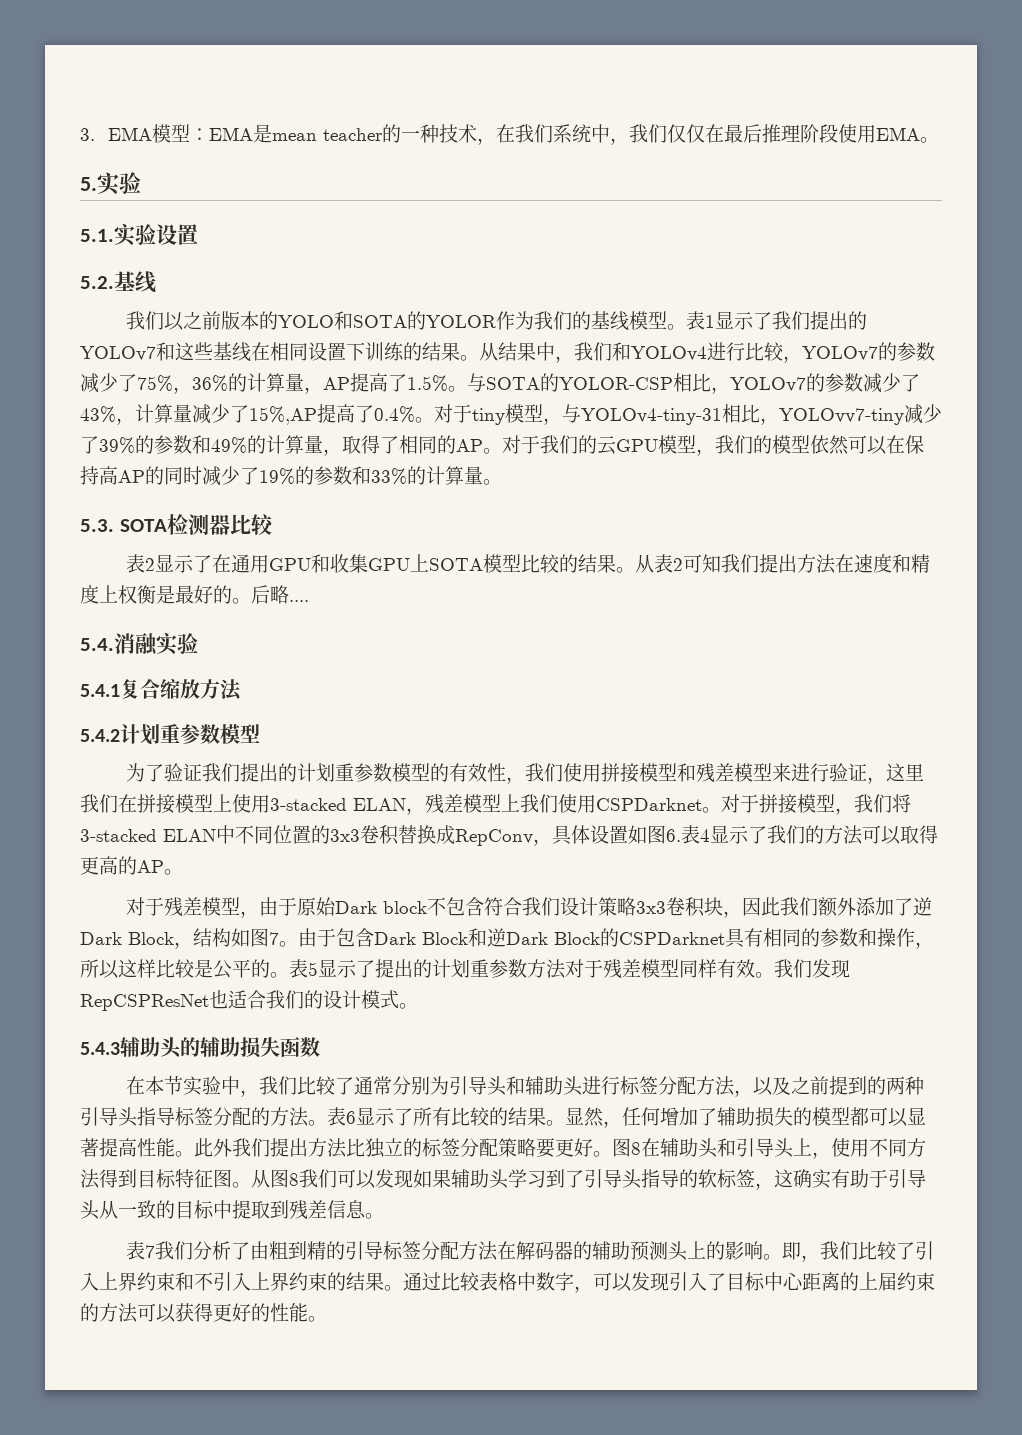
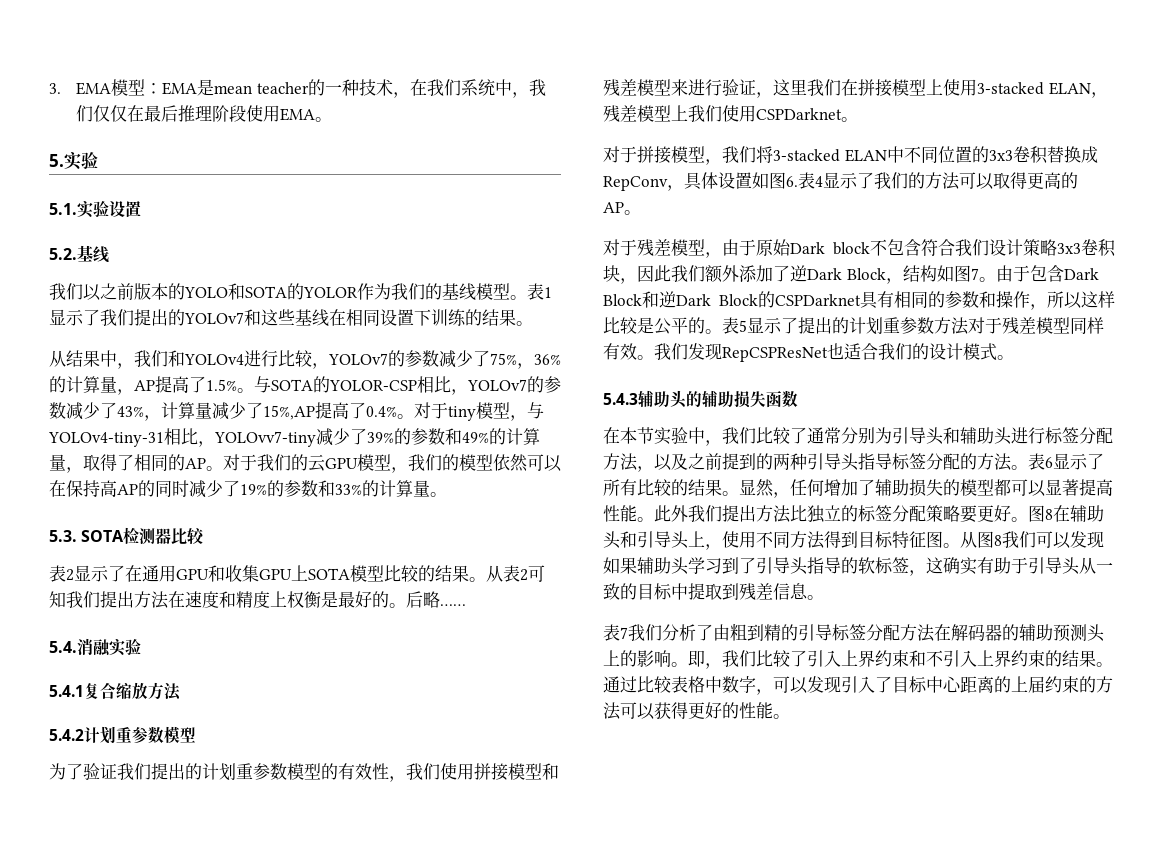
- 表1显示了我们提出的YOLOv7和这些基线在相同设置下训练的结果。从结果中，我们和YOLOv4进行比较，YOLOv7的参数减少了75%，36%的计算量，AP提高了1.5%。
+ 表1显示了我们提出的YOLOv7和这些基线在相同设置下训练的结果。
+ 从结果中，我们和YOLOv4进行比较，YOLOv7的参数减少了75%，36%的计算量，AP提高了1.5%。
- 后略....
+ 后略……
- 为了验证我们提出的计划重参数模型的有效性，我们使用拼接模型和残差模型来进行验证，这里我们在拼接模型上使用3-stacked ELAN，残差模型上我们使用CSPDarknet。对于拼接模型，我们将3-stacked ELAN中不同位置的3x3卷积替换成RepConv，具体设置如图6.表4显示了我们的方法可以取得更高的AP。
+ 为了验证我们提出的计划重参数模型的有效性，我们使用拼接模型和残差模型来进行验证，这里我们在拼接模型上使用3-stacked ELAN，残差模型上我们使用CSPDarknet。
+ 对于拼接模型，我们将3-stacked ELAN中不同位置的3x3卷积替换成RepConv，具体设置如图6.表4显示了我们的方法可以取得更高的AP。

